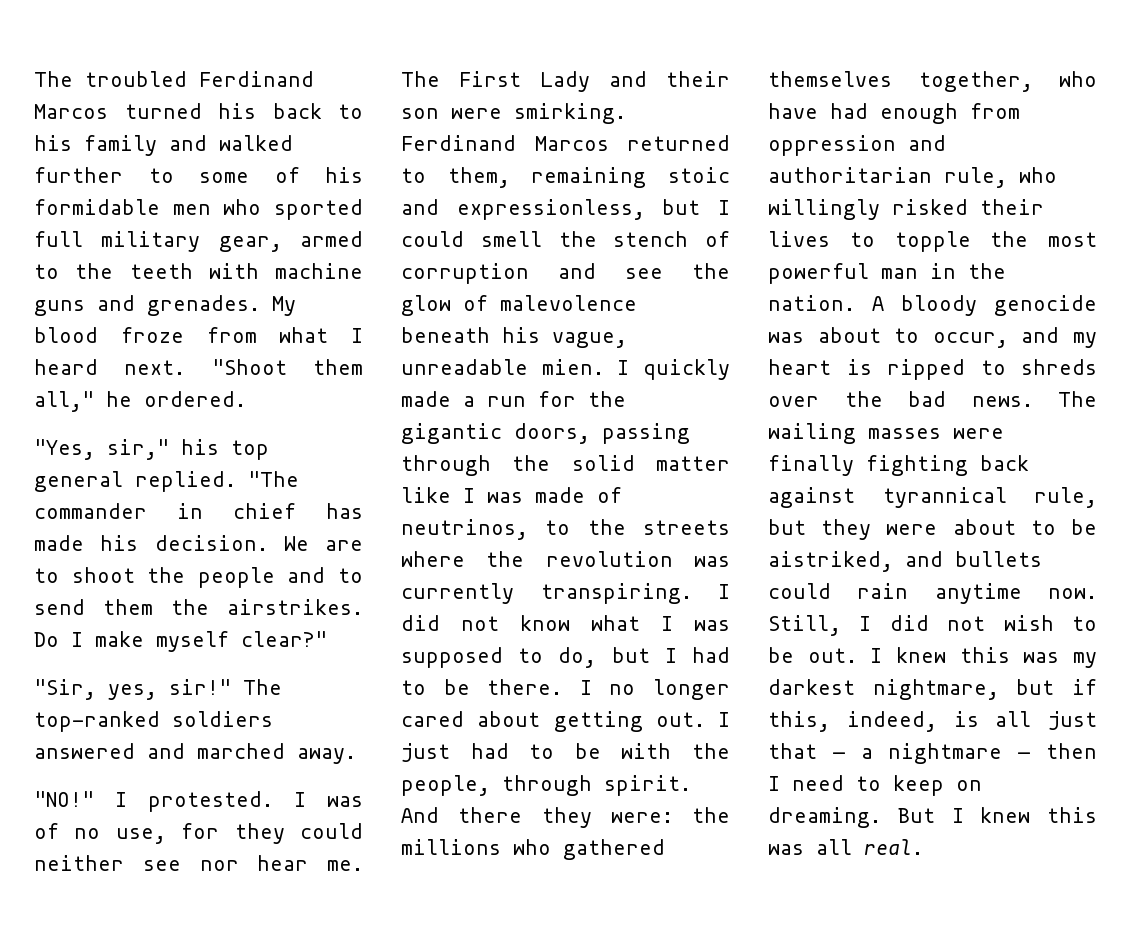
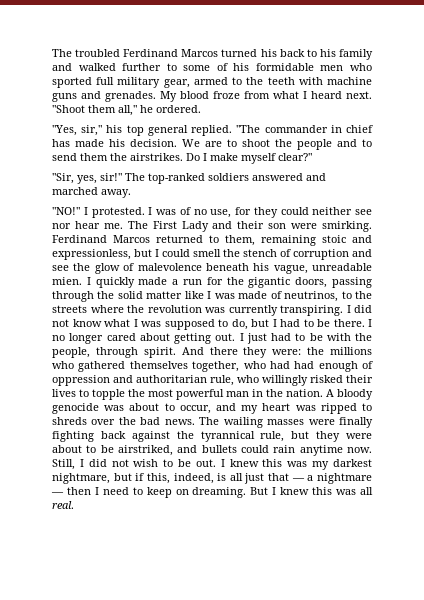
- And there they were: the millions who gathered themselves together, who have had enough from oppression and authoritarian rule, who willingly risked their lives to topple the most powerful man in the nation.
+ And there they were: the millions who gathered themselves together, who had had enough of oppression and authoritarian rule, who willingly risked their lives to topple the most powerful man in the nation.
- A bloody genocide was about to occur, and my heart is ripped to shreds over the bad news.
+ A bloody genocide was about to occur, and my heart was ripped to shreds over the bad news.
- The wailing masses were finally fighting back against tyrannical rule, but they were about to be aistriked, and bullets could rain anytime now.
+ The wailing masses were finally fighting back against the tyrannical rule, but they were about to be airstriked, and bullets could rain anytime now.

